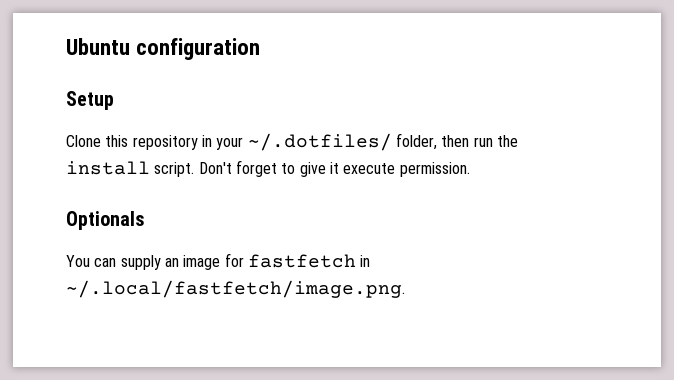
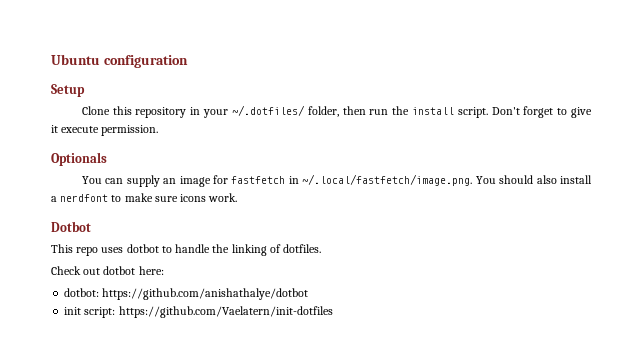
- You can supply an image for fastfetch in ~/.local/fastfetch/image.png.
+ You can supply an image for fastfetch in ~/.local/fastfetch/image.png. You should also install a nerdfont to make sure icons work.
+ Dotbot
+ This repo uses dotbot to handle the linking of dotfiles.
+ Check out dotbot here:
+ dotbot: https://github.com/anishathalye/dotbot
+ init script: https://github.com/Vaelatern/init-dotfiles

